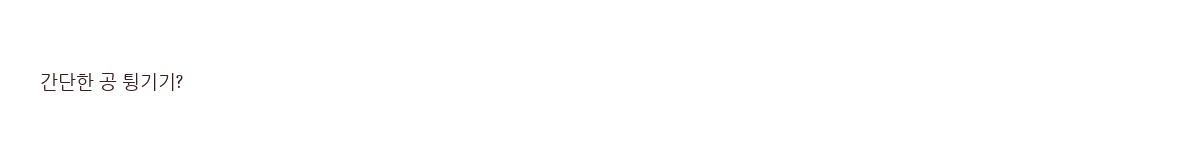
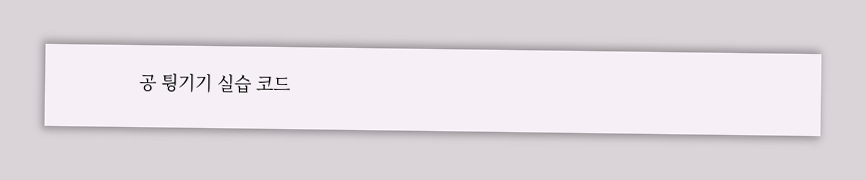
- 간단한 공 튕기기?
+ 공 튕기기 실습 코드

